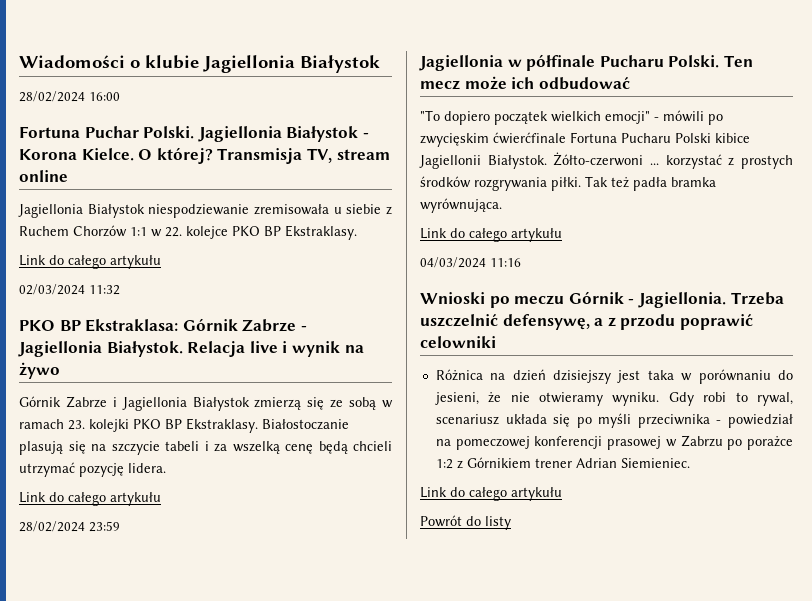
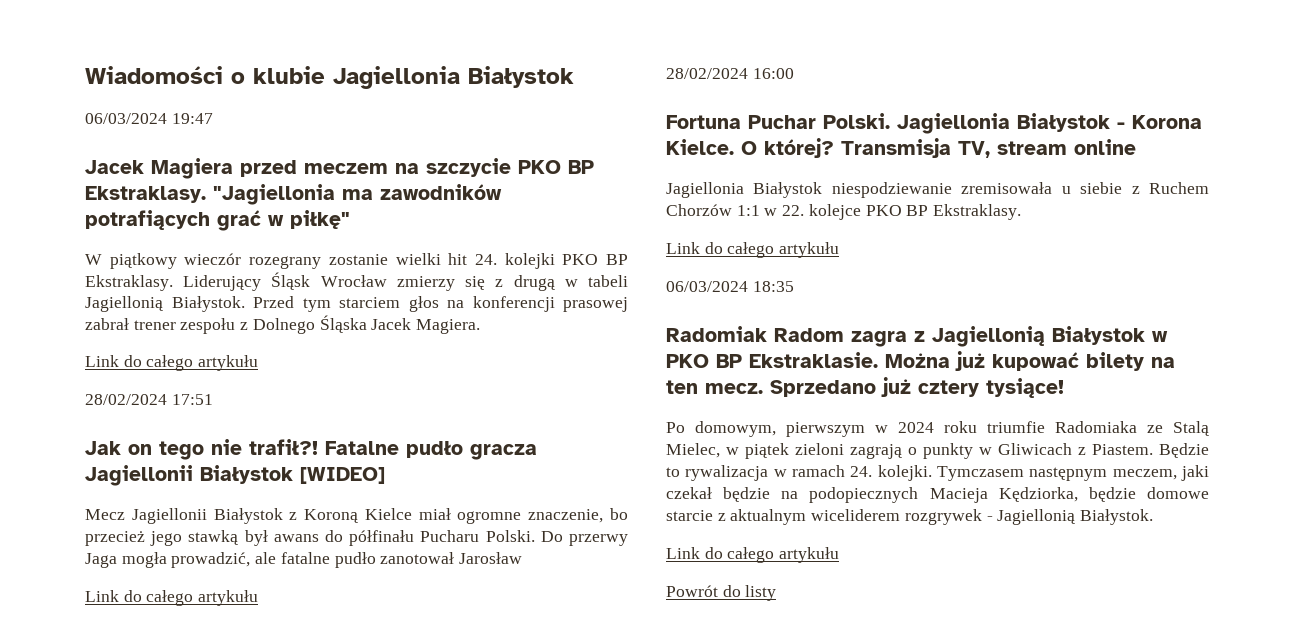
+ 06/03/2024 19:47
+ Jacek Magiera przed meczem na szczycie PKO BP Ekstraklasy. "Jagiellonia ma zawodników potrafiących grać w piłkę"
+ W piątkowy wieczór rozegrany zostanie wielki hit 24. kolejki PKO BP Ekstraklasy. Liderujący Śląsk Wrocław zmierzy się z drugą w tabeli Jagiellonią Białystok. Przed tym starciem głos na konferencji prasowej zabrał trener zespołu z Dolnego Śląska Jacek Magiera.
+ Link do całego artykułu
+ 28/02/2024 17:51
+ Jak on tego nie trafił?! Fatalne pudło gracza Jagiellonii Białystok [WIDEO]
+ Mecz Jagiellonii Białystok z Koroną Kielce miał ogromne znaczenie, bo przecież jego stawką był awans do półfinału Pucharu Polski. Do przerwy Jaga mogła prowadzić, ale fatalne pudło zanotował Jarosław
+ Link do całego artykułu
- 02/03/2024 11:32
- PKO BP Ekstraklasa: Górnik Zabrze - Jagiellonia Białystok. Relacja live i wynik na żywo
- Górnik Zabrze i Jagiellonia Białystok zmierzą się ze sobą w ramach 23. kolejki PKO BP Ekstraklasy. Białostoczanie plasują się na szczycie tabeli i za wszelką cenę będą chcieli utrzymać pozycję lidera.
- Link do całego artykułu
- 28/02/2024 23:59
- Jagiellonia w półfinale Pucharu Polski. Ten mecz może ich odbudować
- "To dopiero początek wielkich emocji" - mówili po zwycięskim ćwierćfinale Fortuna Pucharu Polski kibice Jagiellonii Białystok. Żółto-czerwoni ... korzystać z prostych środków rozgrywania piłki. Tak też padła bramka wyrównująca.
- Link do całego artykułu
- 04/03/2024 11:16
- Wnioski po meczu Górnik - Jagiellonia. Trzeba uszczelnić defensywę, a z przodu poprawić celowniki
- Różnica na dzień dzisiejszy jest taka w porównaniu do jesieni, że nie otwieramy wyniku. Gdy robi to rywal, scenariusz układa się po myśli przeciwnika - powiedział na pomeczowej konferencji prasowej w Zabrzu po porażce 1:2 z Górnikiem trener Adrian Siemieniec.
+ 06/03/2024 18:35
+ Radomiak Radom zagra z Jagiellonią Białystok w PKO BP Ekstraklasie. Można już kupować bilety na ten mecz. Sprzedano już cztery tysiące!
+ Po domowym, pierwszym w 2024 roku triumfie Radomiaka ze Stalą Mielec, w piątek zieloni zagrają o punkty w Gliwicach z Piastem. Będzie to rywalizacja w ramach 24. kolejki. Tymczasem następnym meczem, jaki czekał będzie na podopiecznych Macieja Kędziorka, będzie domowe starcie z aktualnym wiceliderem rozgrywek - Jagiellonią Białystok.

